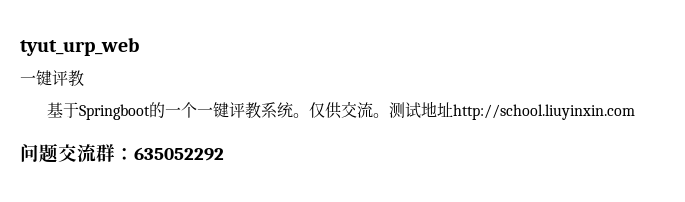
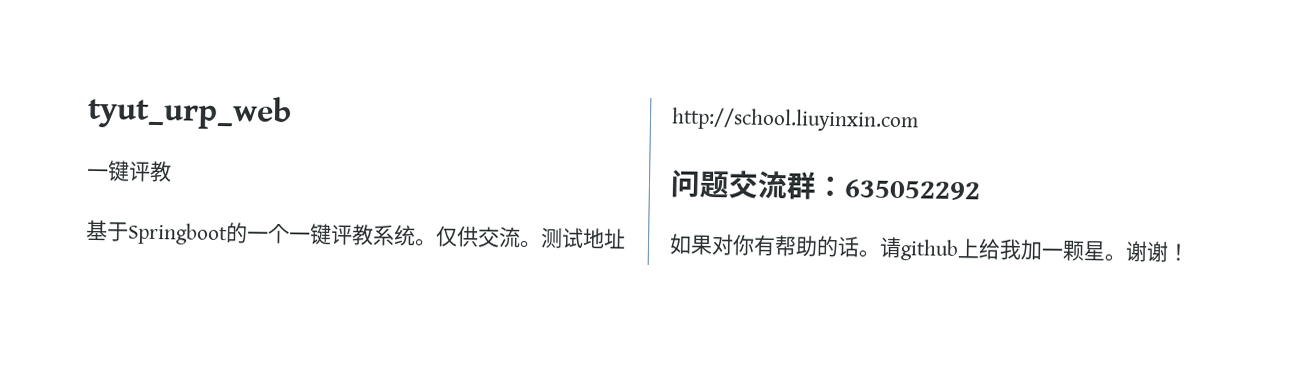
+ 如果对你有帮助的话。请github上给我加一颗星。谢谢！

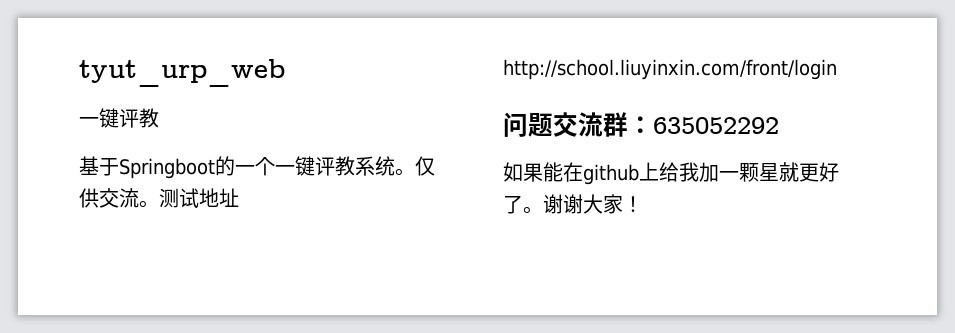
- 测试地址http://school.liuyinxin.com
+ 测试地址http://school.liuyinxin.com/front/login
- 如果对你有帮助的话。请github上给我加一颗星。谢谢！
+ 如果能在github上给我加一颗星就更好了。谢谢大家！

